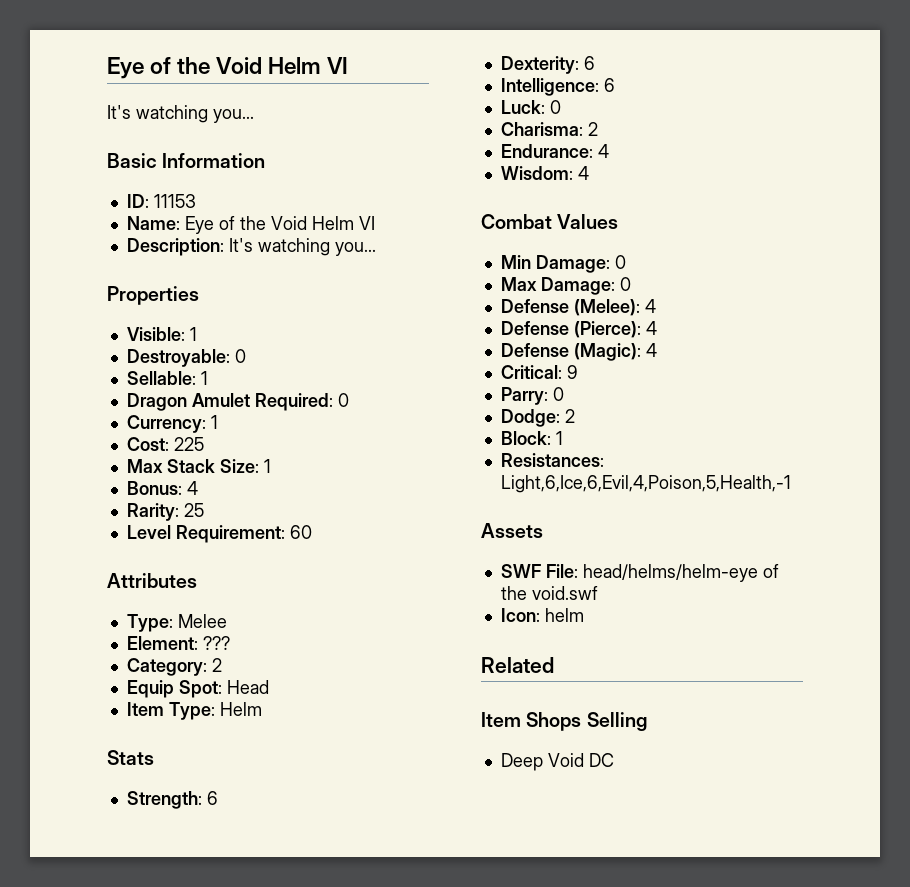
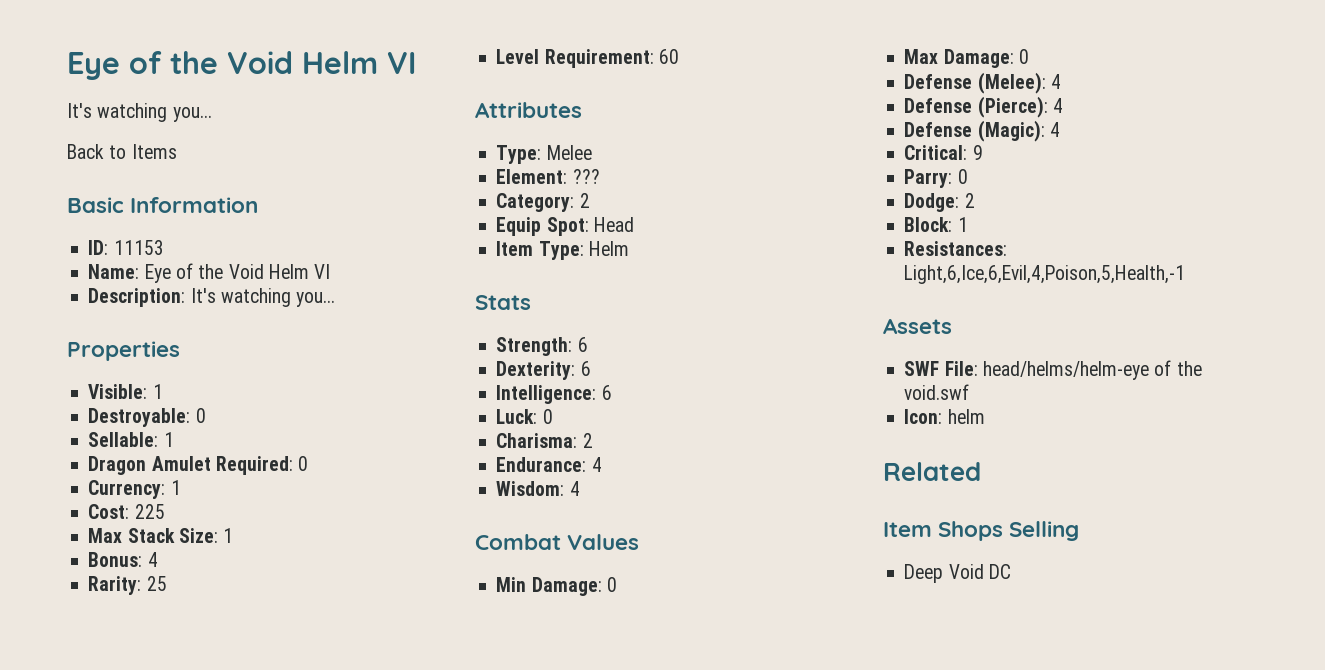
+ Back to Items

